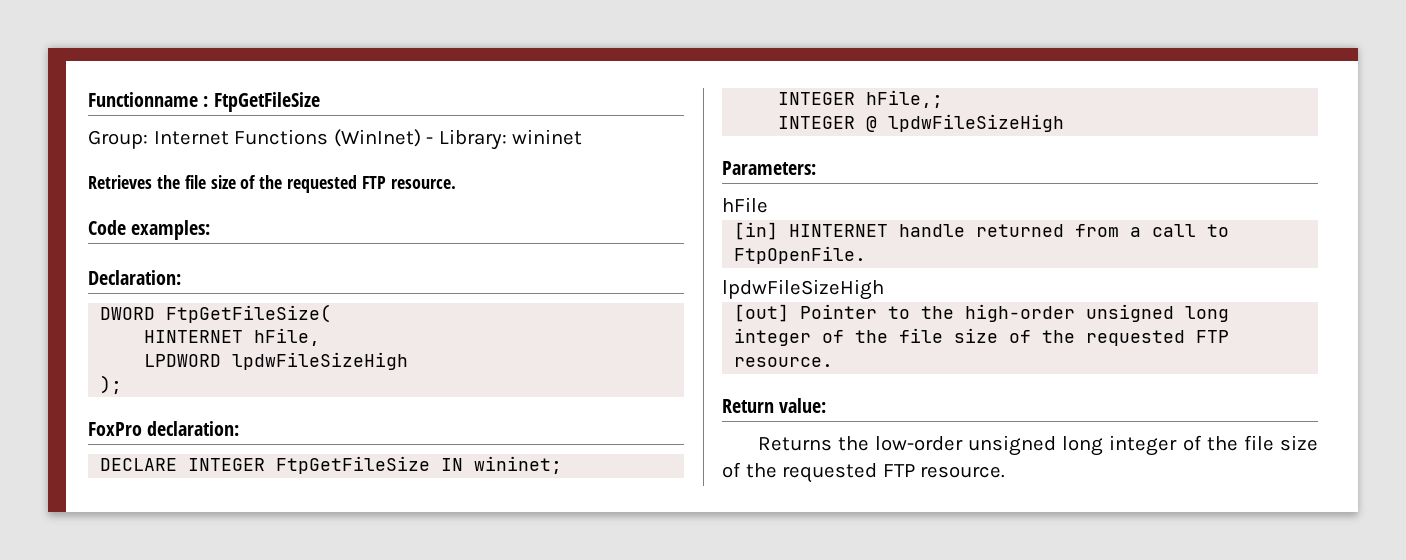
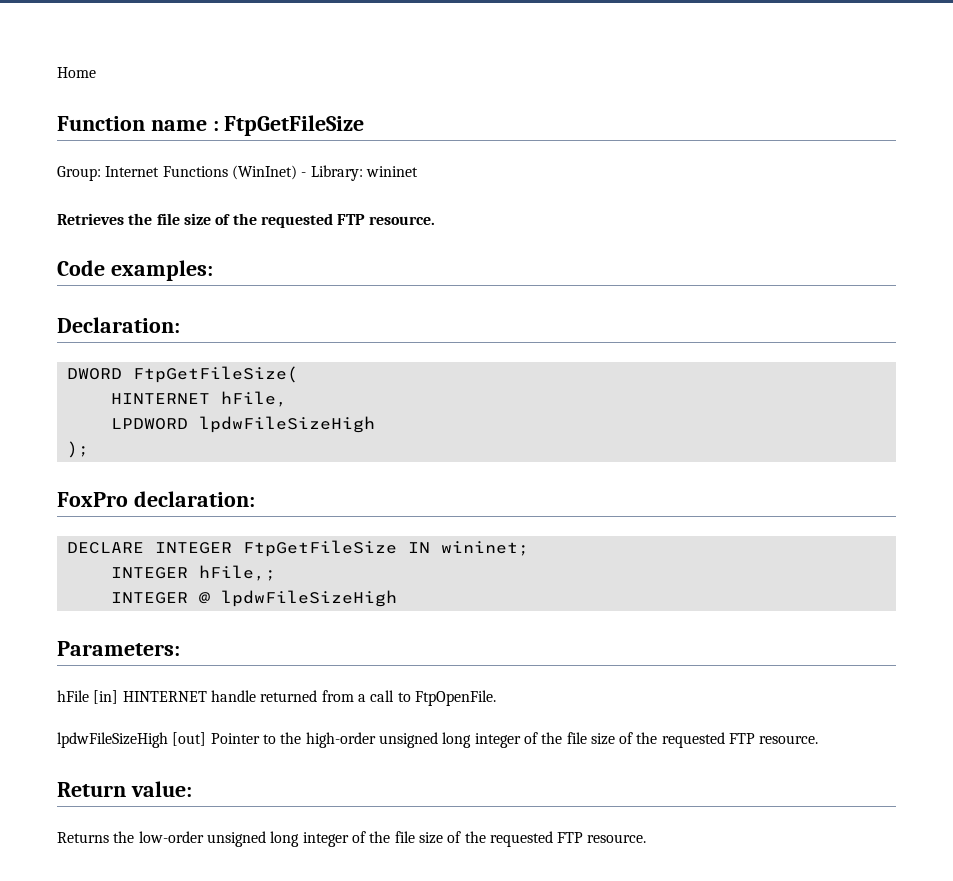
- Functionname : FtpGetFileSize
+ Home
+ Function name : FtpGetFileSize
- hFile
- [in] HINTERNET handle returned from a call to FtpOpenFile.
- lpdwFileSizeHigh
- [out] Pointer to the high-order unsigned long integer of the file size of the requested FTP resource.
+ hFile [in] HINTERNET handle returned from a call to FtpOpenFile.
+ lpdwFileSizeHigh [out] Pointer to the high-order unsigned long integer of the file size of the requested FTP resource.

